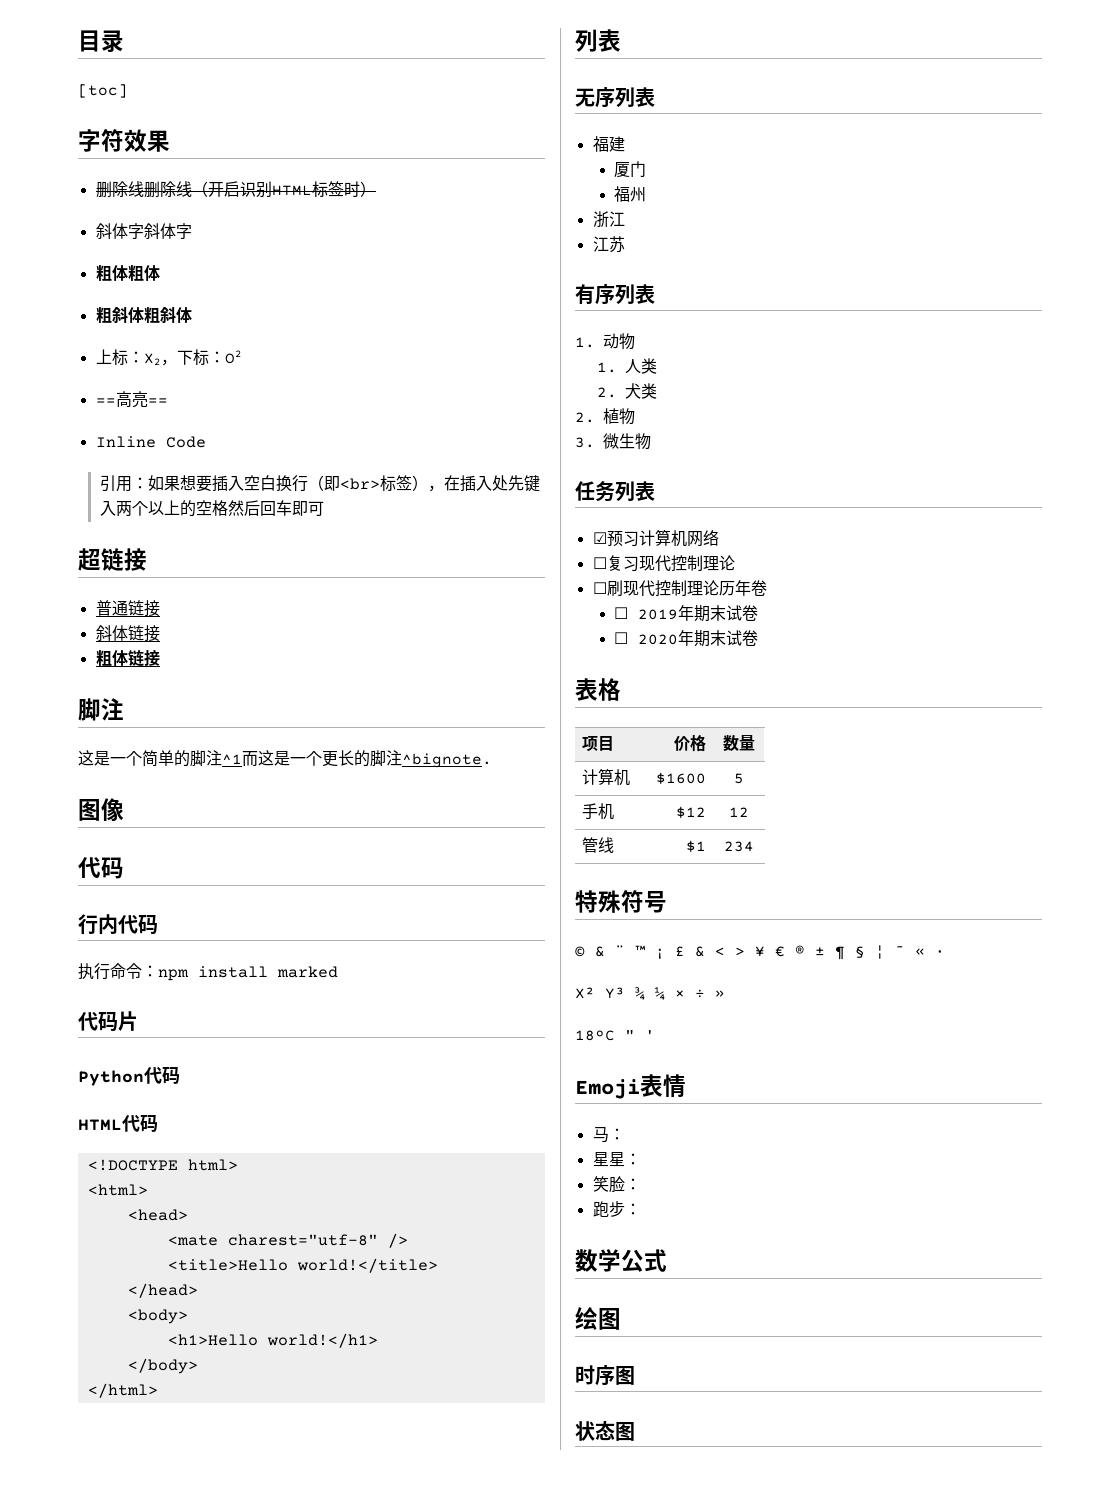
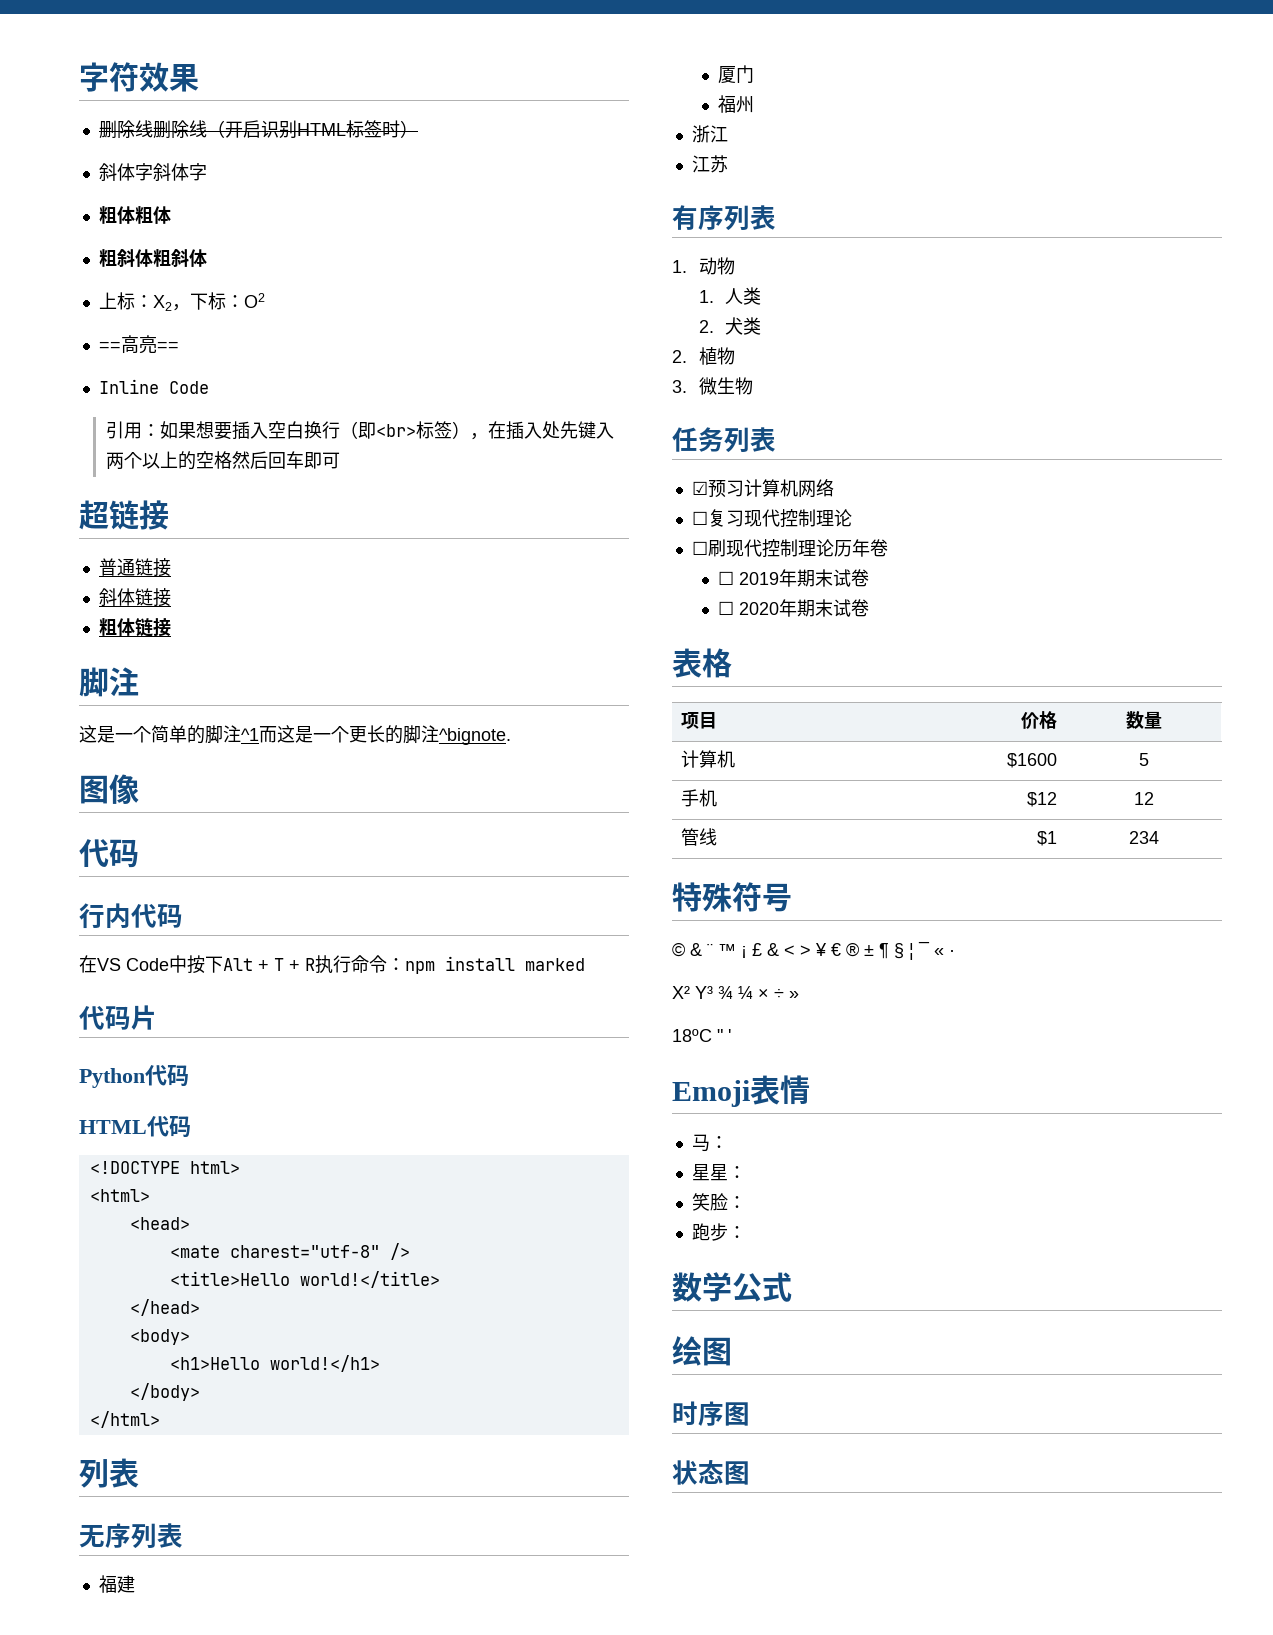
- 目录
- [toc]
- 执行命令：npm install marked
+ 在VS Code中按下Alt + T + R执行命令：npm install marked

